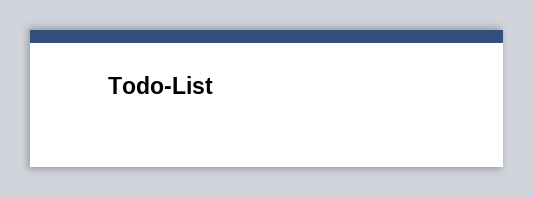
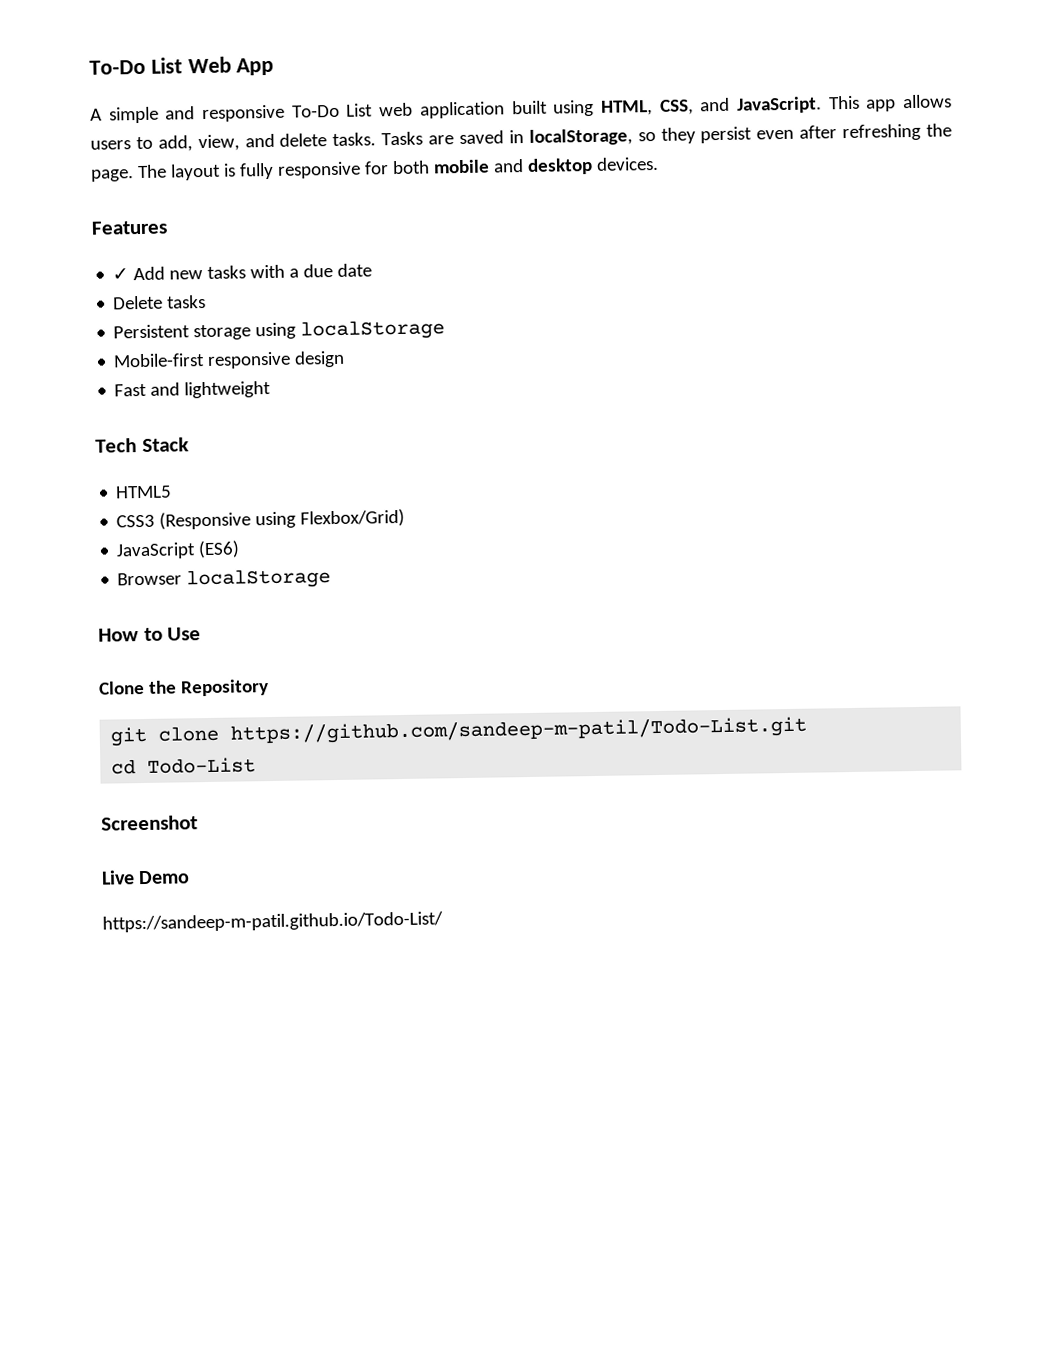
- Todo-List
+ To-Do List Web App
+ A simple and responsive To-Do List web application built using HTML, CSS, and JavaScript. This app allows users to add, view, and delete tasks. Tasks are saved in localStorage, so they persist even after refreshing the page. The layout is fully responsive for both mobile and desktop devices.
+ Features
+ ✓ Add new tasks with a due date
+ Delete tasks
+ Persistent storage using localStorage
+ Mobile-first responsive design
+ Fast and lightweight
+ Tech Stack
+ HTML5
+ CSS3 (Responsive using Flexbox/Grid)
+ JavaScript (ES6)
+ Browser localStorage
+ How to Use
+ Clone the Repository
+ git clone https://github.com/sandeep-m-patil/Todo-List.git
+ cd Todo-List
+ Screenshot
+ Live Demo
+ https://sandeep-m-patil.github.io/Todo-List/

